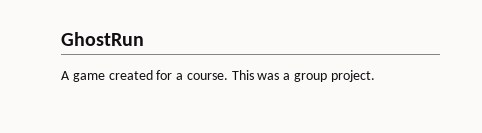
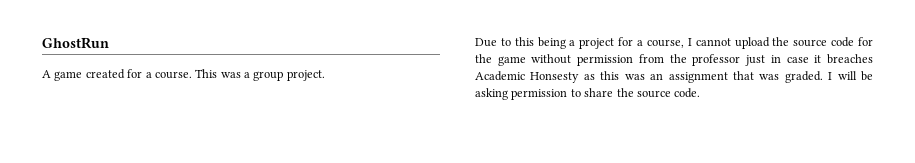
+ Due to this being a project for a course, I cannot upload the source code for the game without permission from the professor just in case it breaches Academic Honsesty as this was an assignment that was graded. I will be asking permission to share the source code.

